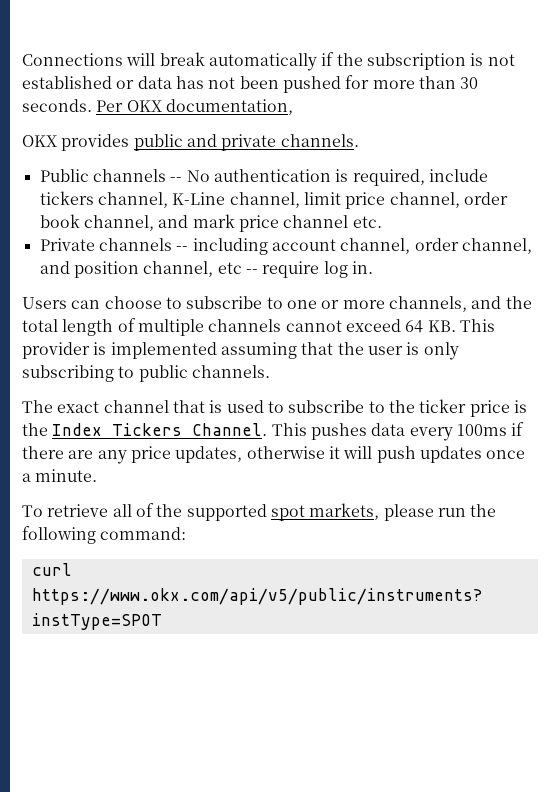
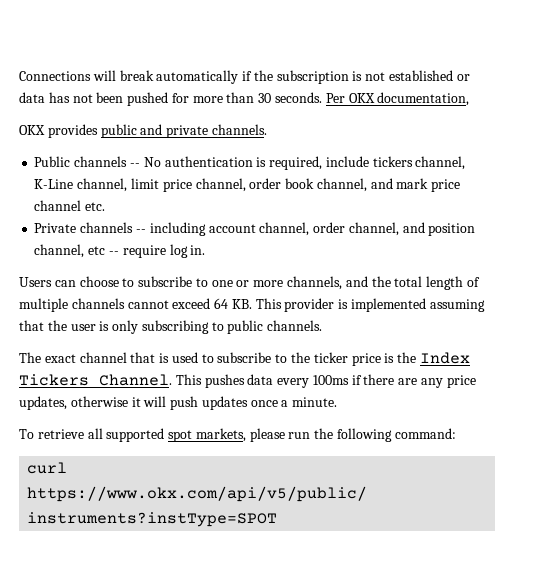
- To retrieve all of the supported spot markets, please run the following command:
+ To retrieve all supported spot markets, please run the following command:

